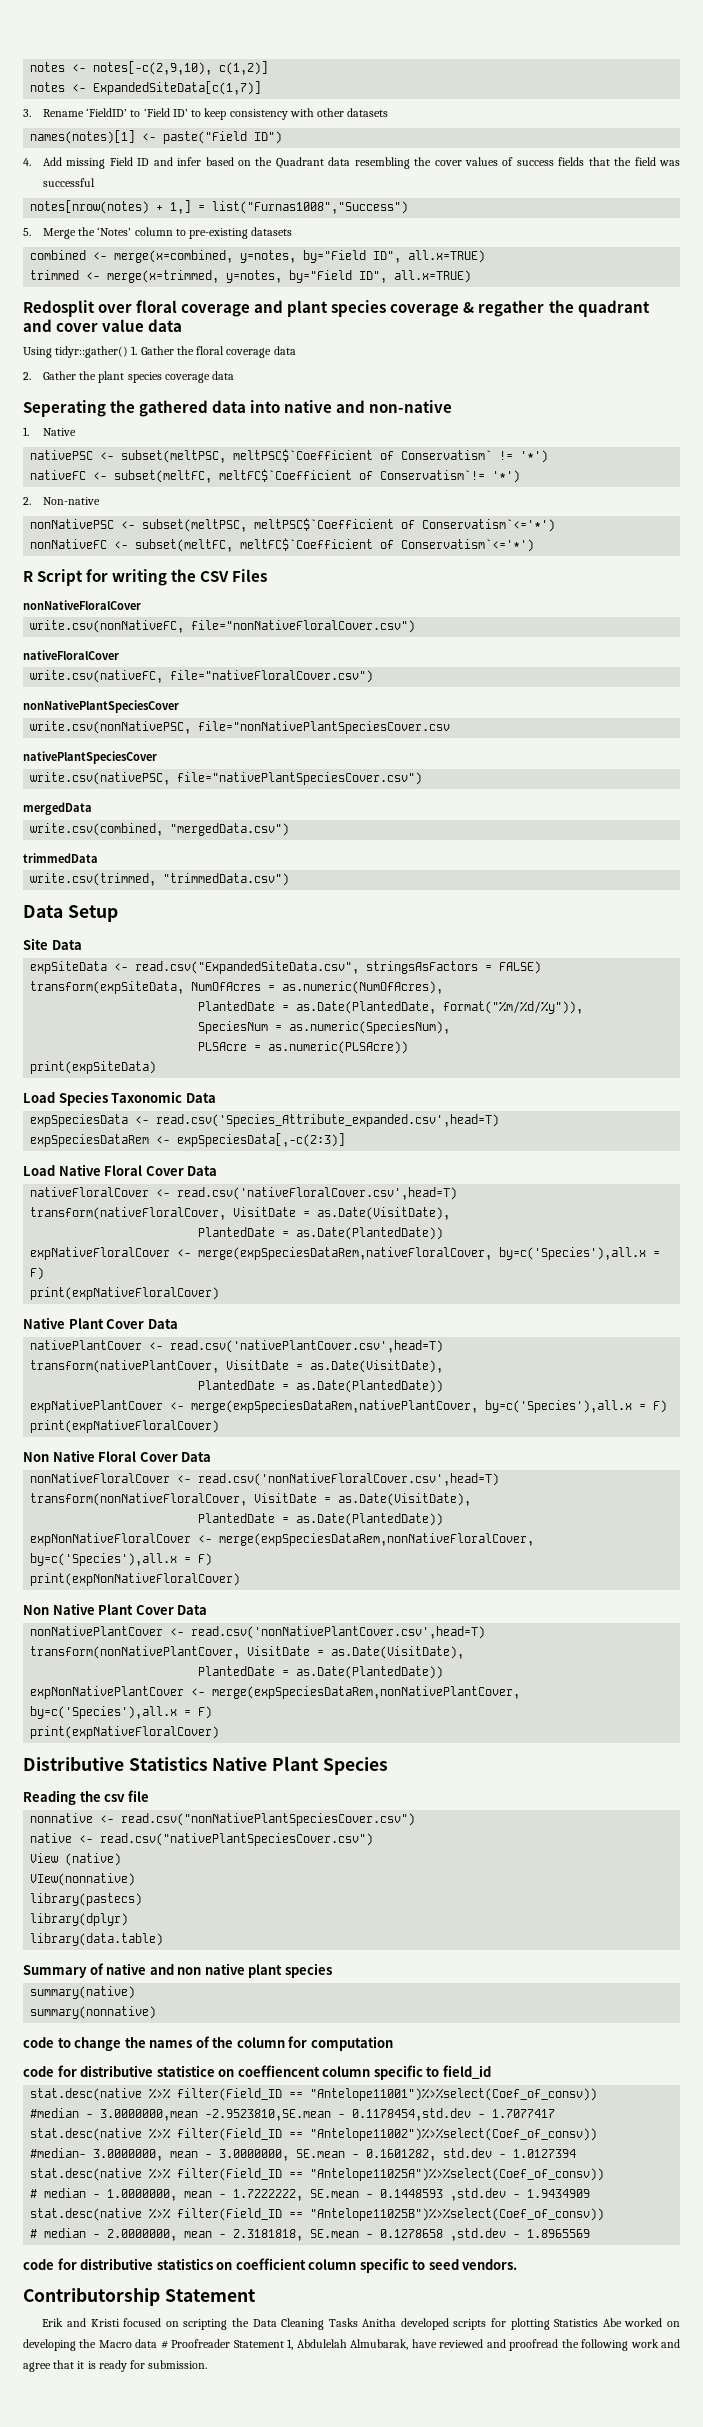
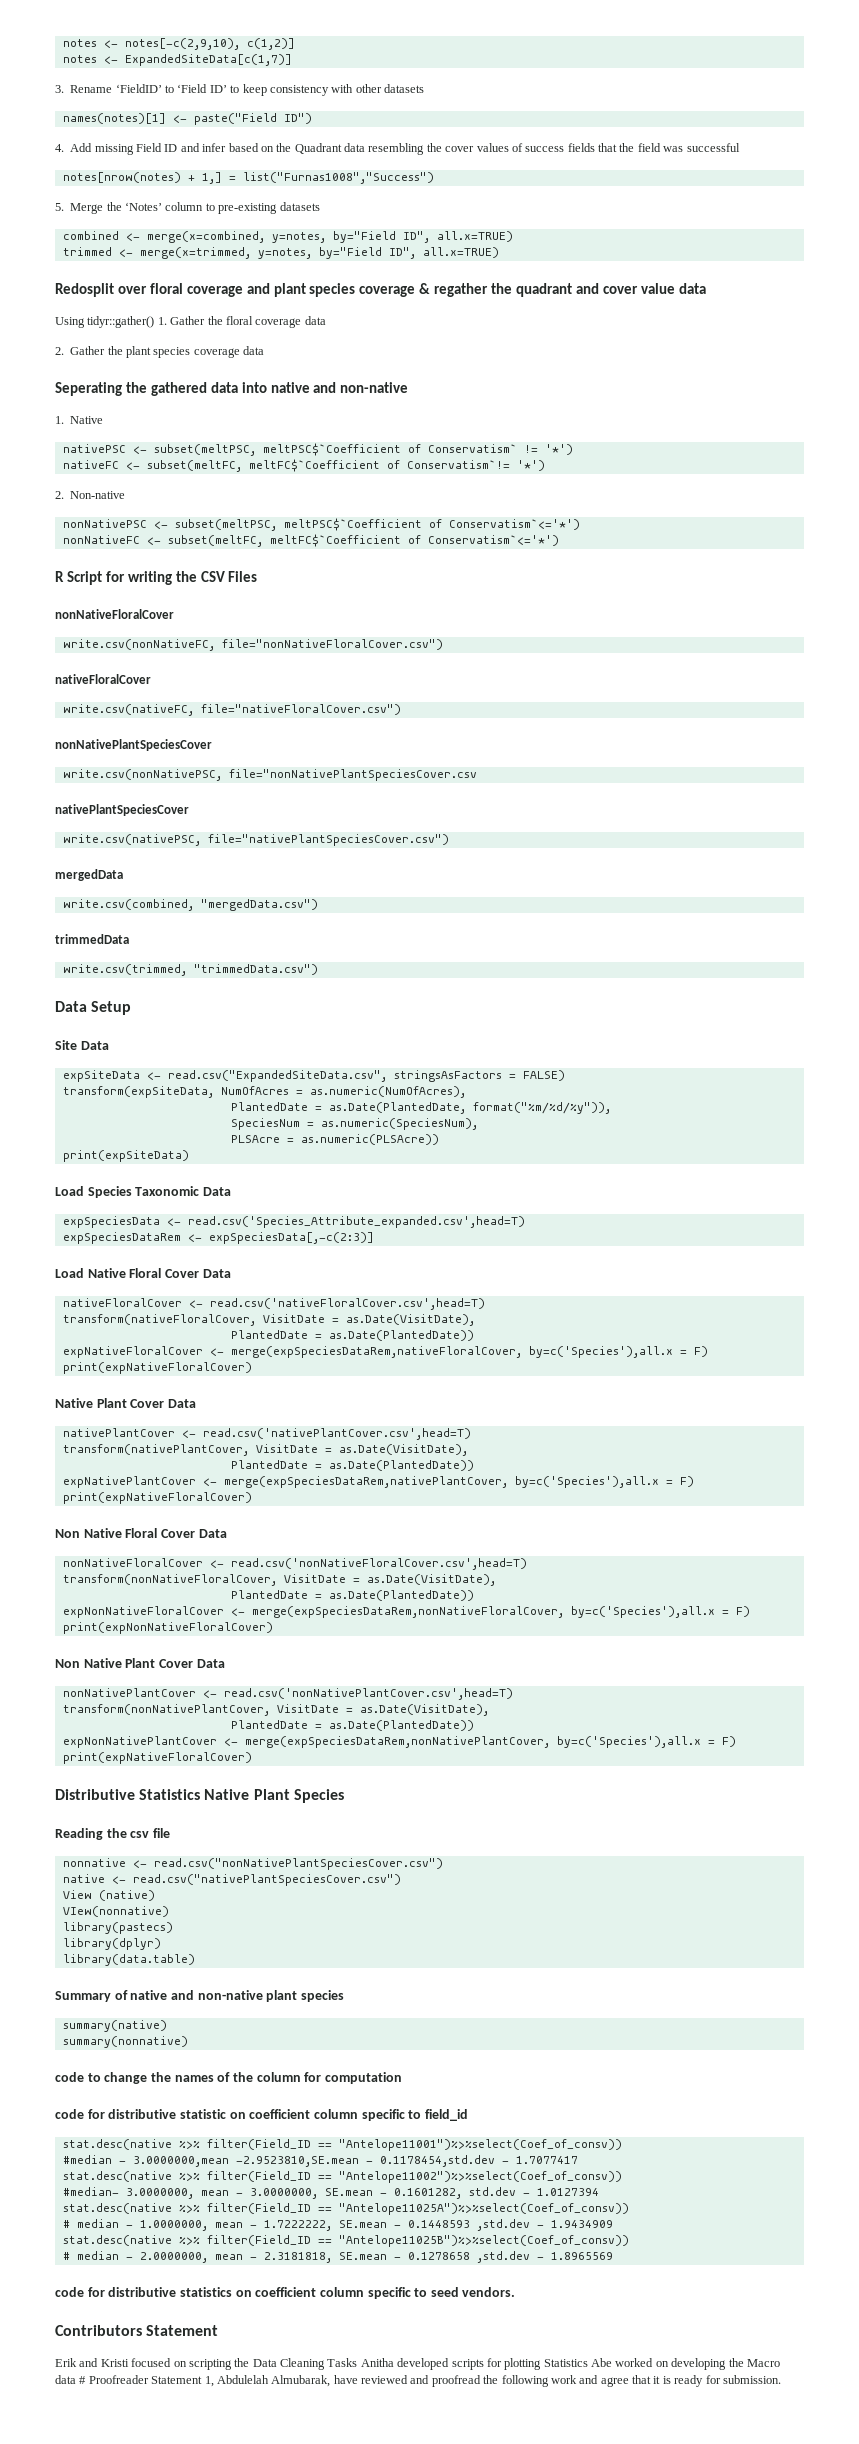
- Summary of native and non native plant species
+ Summary of native and non-native plant species
- code for distributive statistice on coeffiencent column specific to field_id
+ code for distributive statistic on coefficient column specific to field_id
- Contributorship Statement
+ Contributors Statement

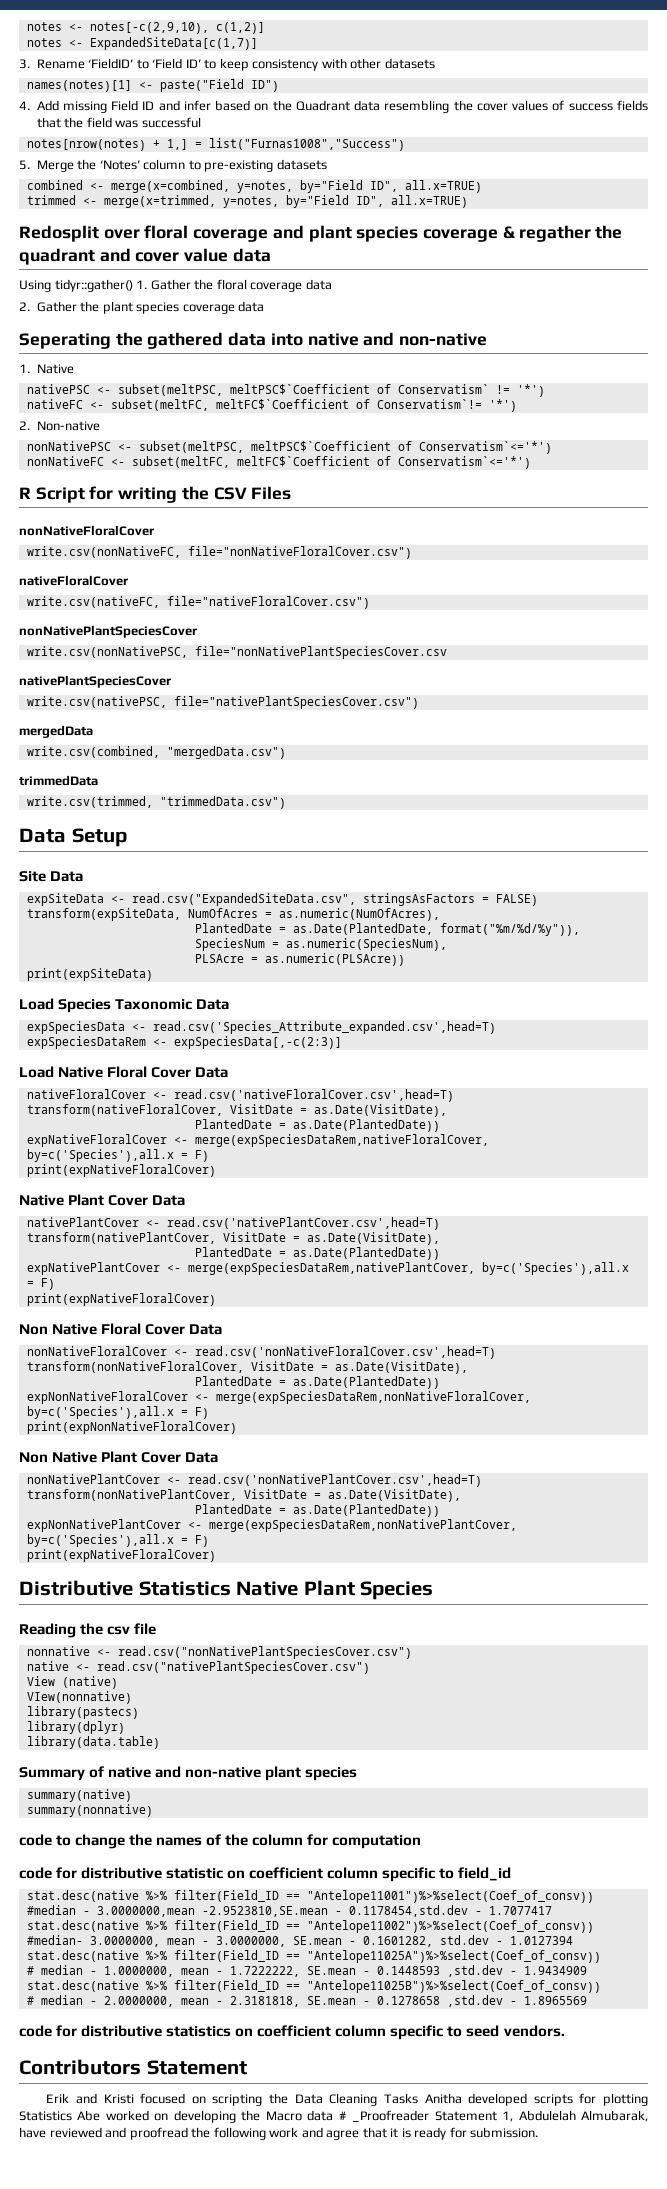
- Erik and Kristi focused on scripting the Data Cleaning Tasks Anitha developed scripts for plotting Statistics Abe worked on developing the Macro data # Proofreader Statement 1, Abdulelah Almubarak, have reviewed and proofread the following work and agree that it is ready for submission.
+ Erik and Kristi focused on scripting the Data Cleaning Tasks Anitha developed scripts for plotting Statistics Abe worked on developing the Macro data # _Proofreader Statement 1, Abdulelah Almubarak, have reviewed and proofread the following work and agree that it is ready for submission.

